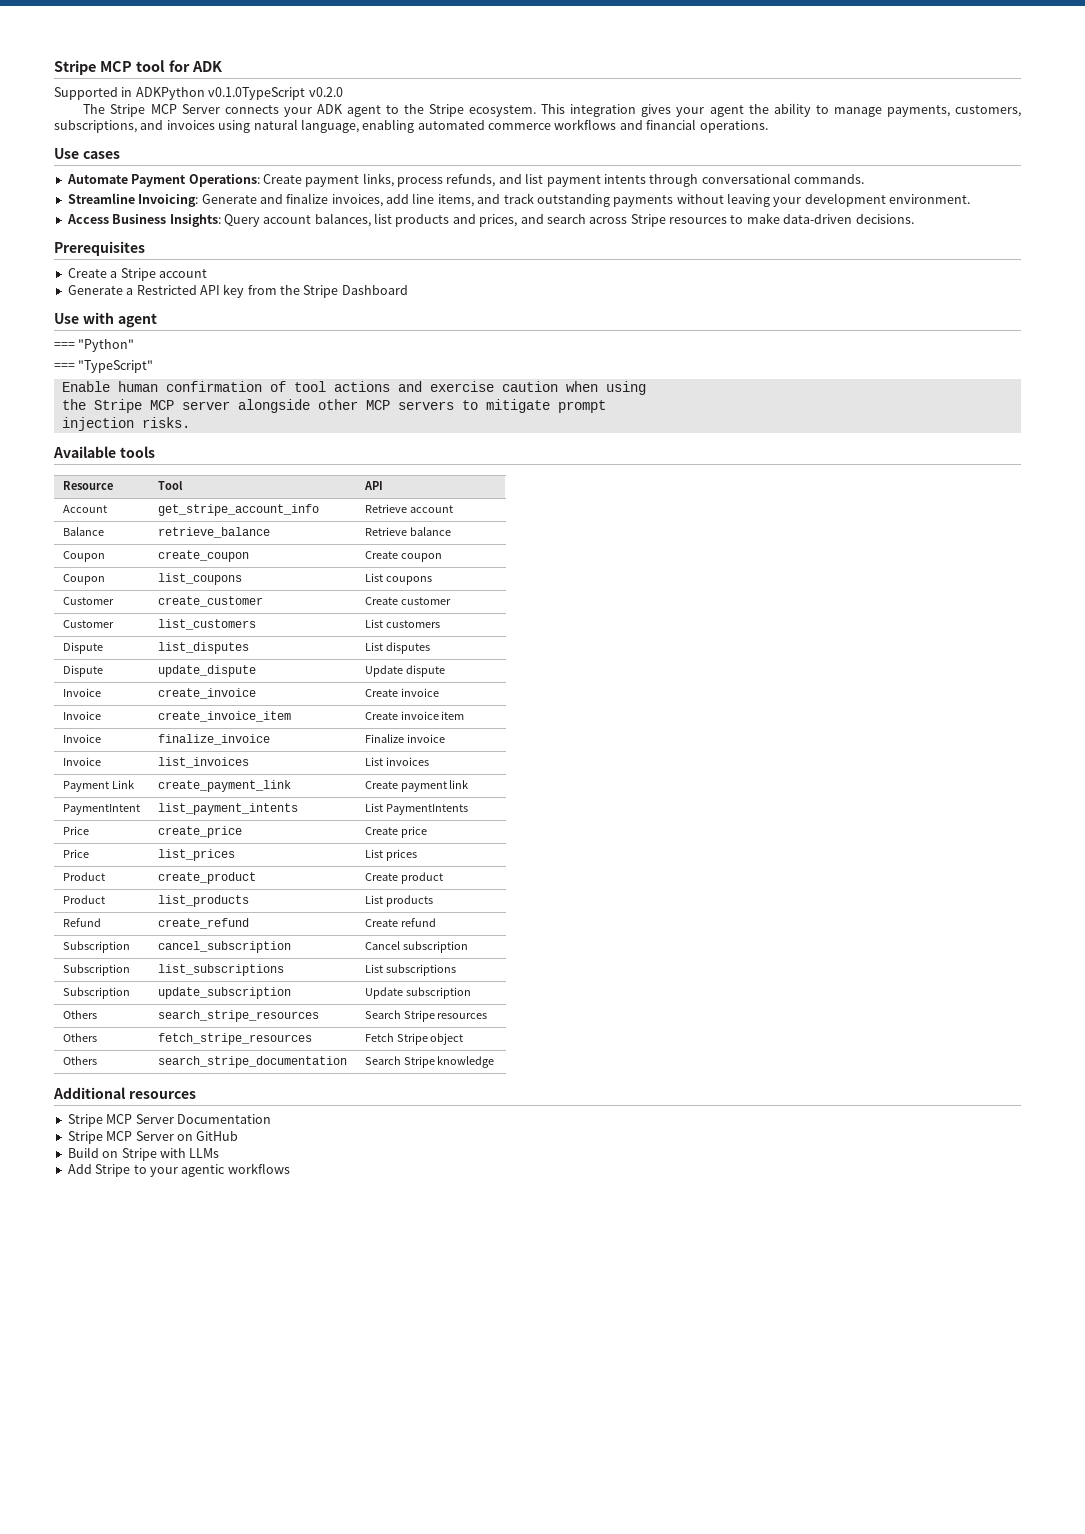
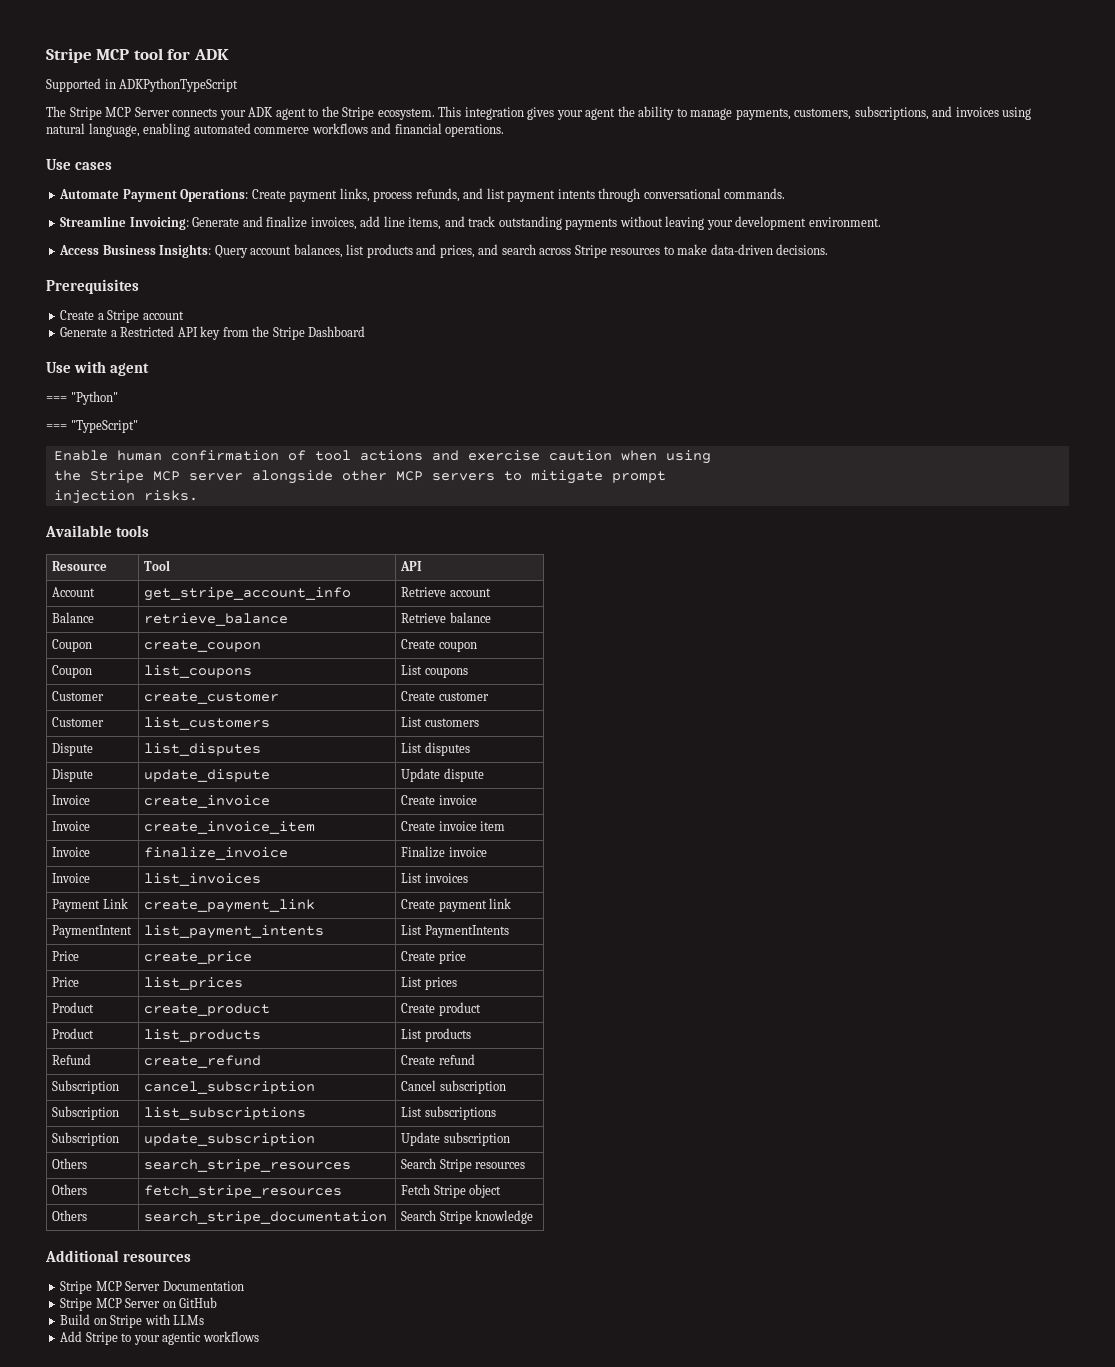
- Supported in ADKPython v0.1.0TypeScript v0.2.0
+ Supported in ADKPythonTypeScript

